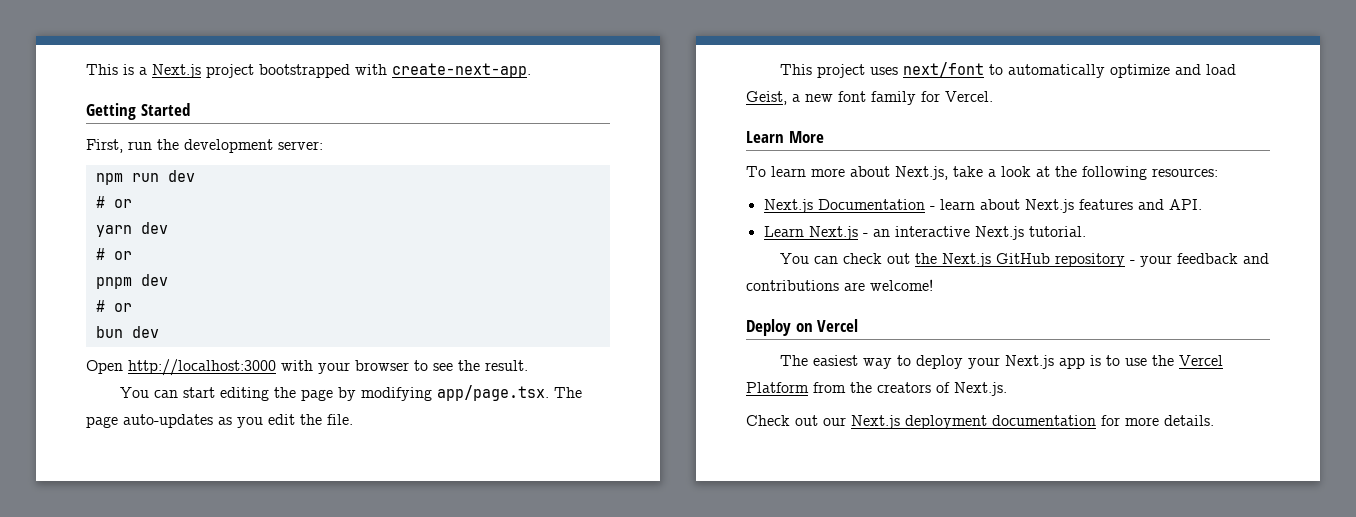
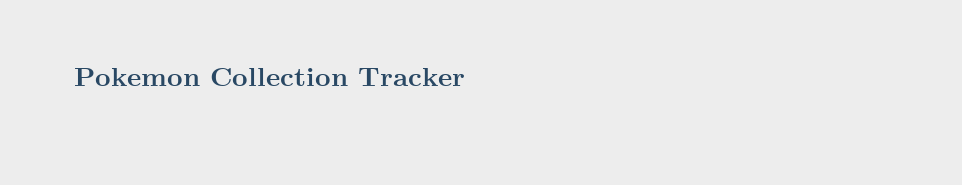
- This is a Next.js project bootstrapped with create-next-app.
- Getting Started
- First, run the development server:
- npm run dev
- # or
- yarn dev
- # or
- pnpm dev
- # or
- bun dev
- Open http://localhost:3000 with your browser to see the result.
- You can start editing the page by modifying app/page.tsx. The page auto-updates as you edit the file.
- This project uses next/font to automatically optimize and load Geist, a new font family for Vercel.
- Learn More
- To learn more about Next.js, take a look at the following resources:
- Next.js Documentation - learn about Next.js features and API.
- Learn Next.js - an interactive Next.js tutorial.
- You can check out the Next.js GitHub repository - your feedback and contributions are welcome!
- Deploy on Vercel
- The easiest way to deploy your Next.js app is to use the Vercel Platform from the creators of Next.js.
- Check out our Next.js deployment documentation for more details.
+ Pokemon Collection Tracker

